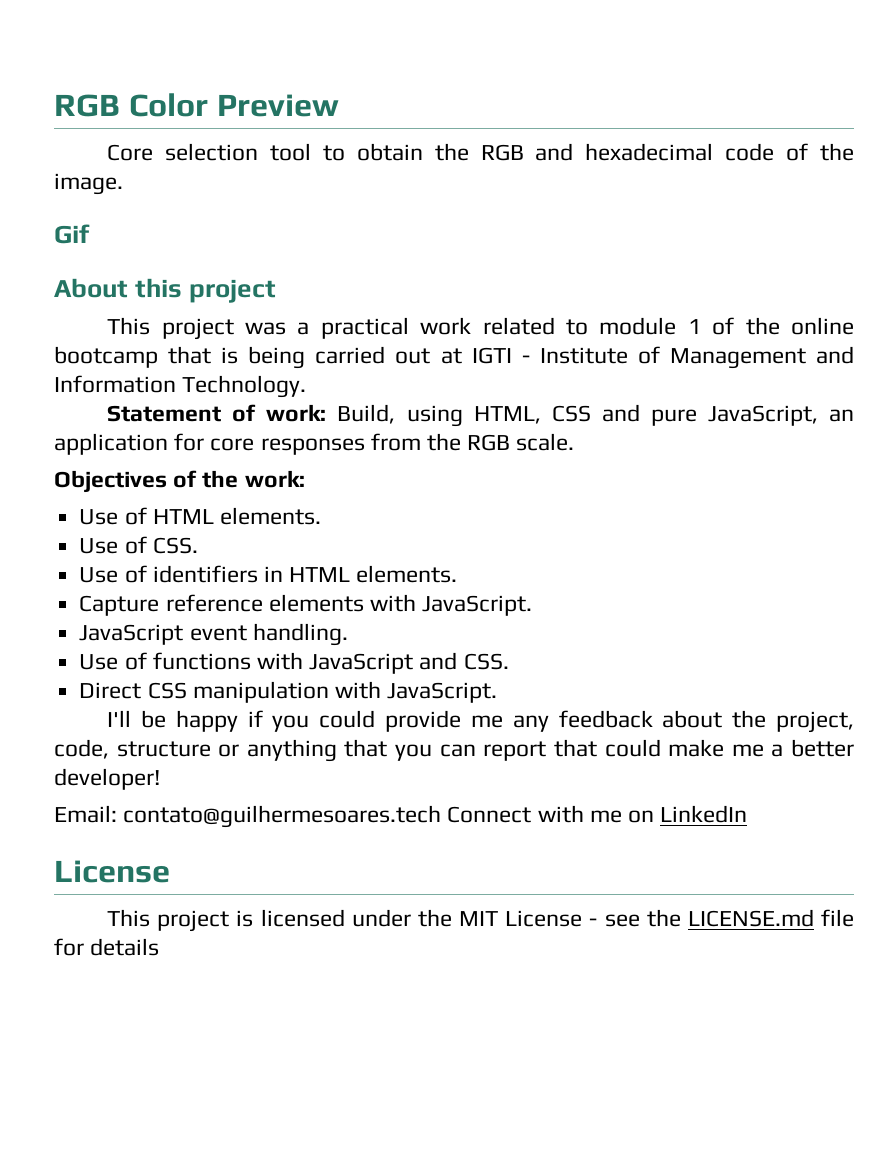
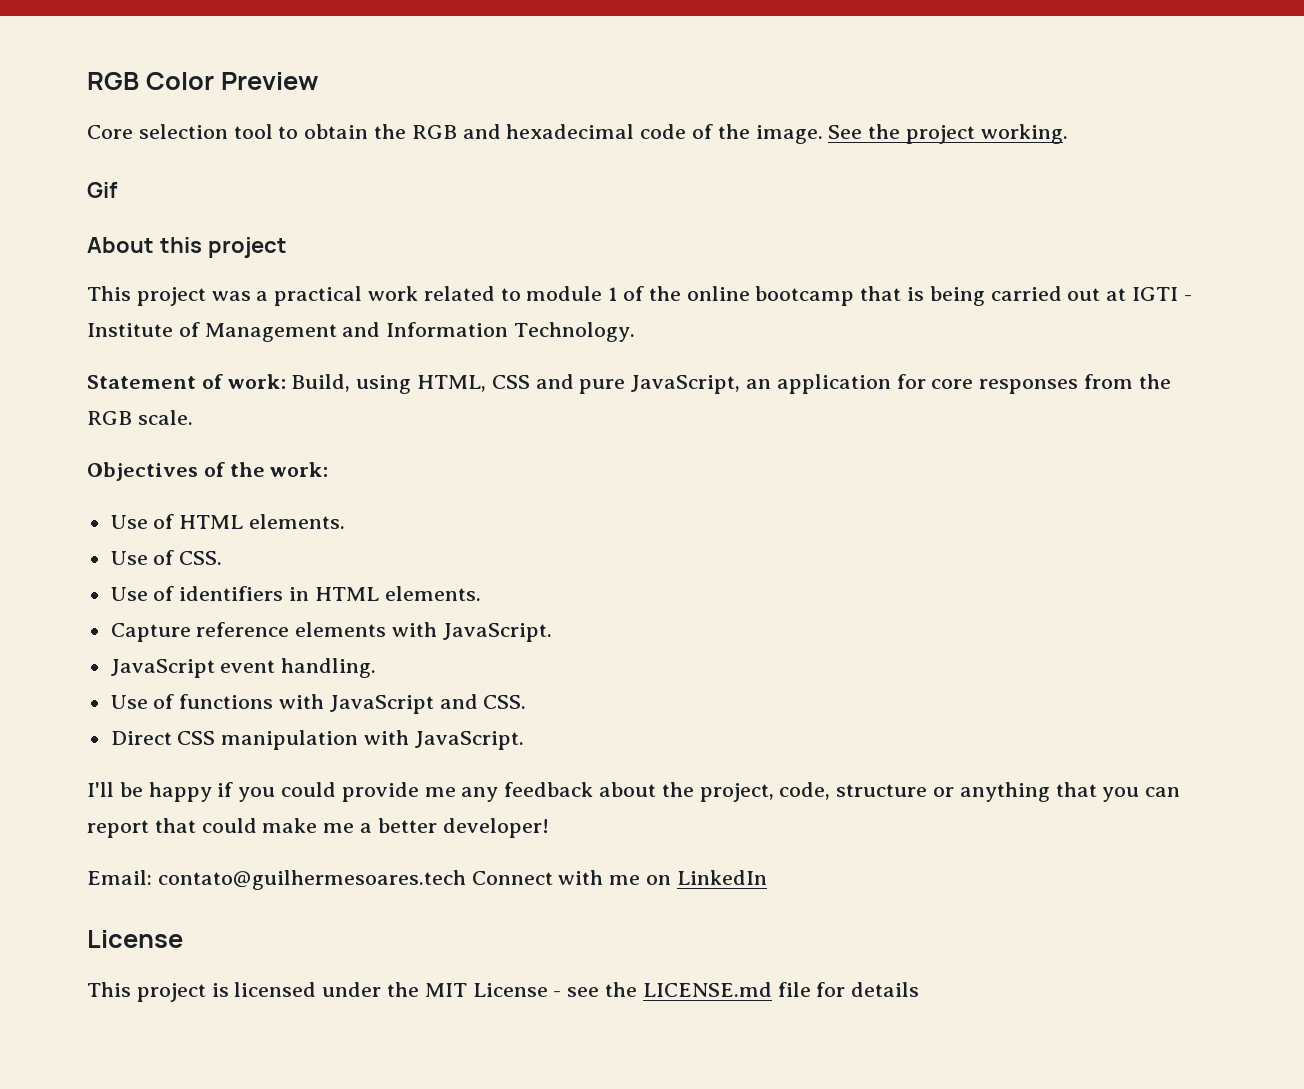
+ See the project working.

